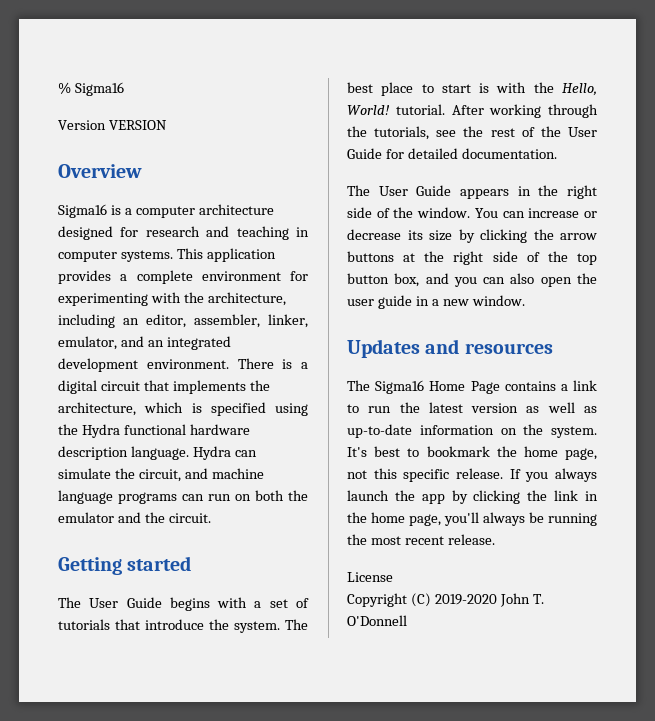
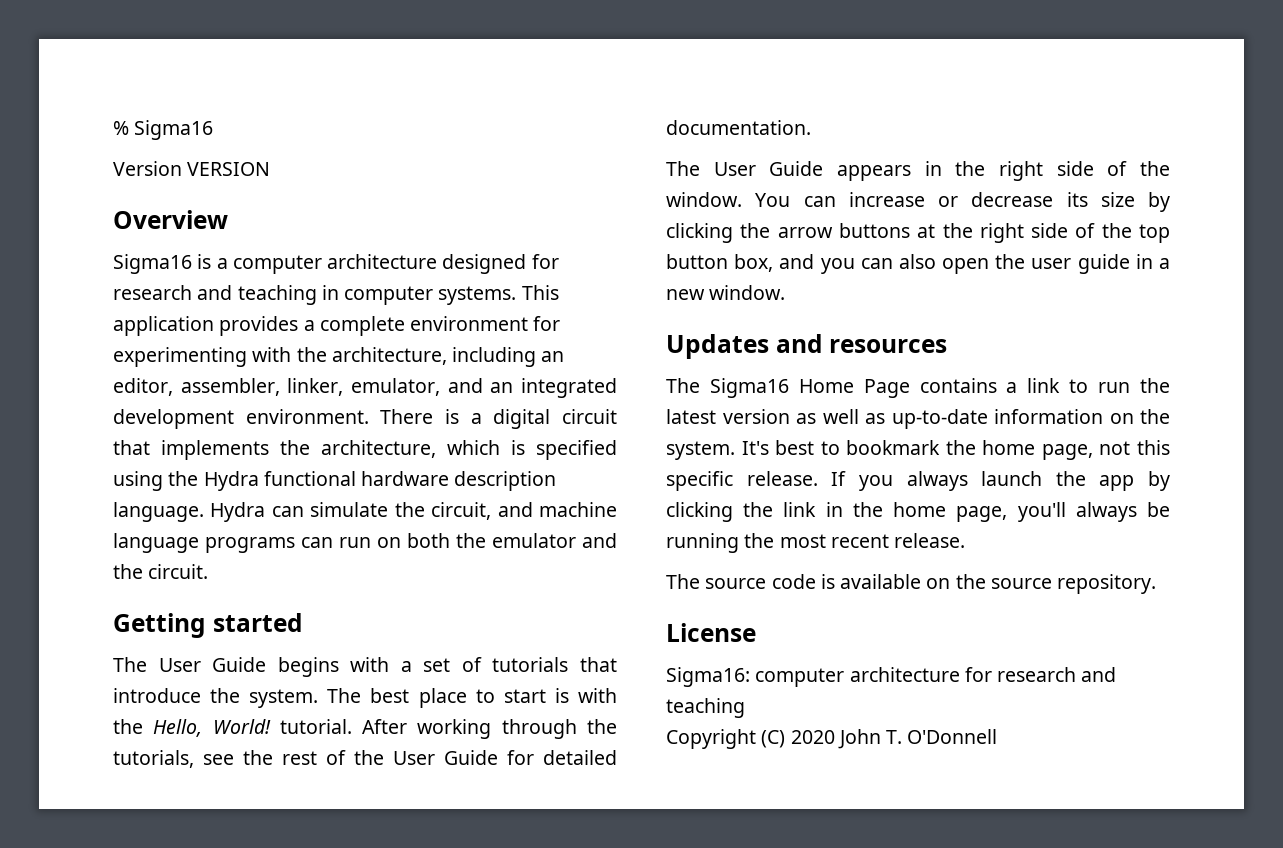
+ The source code is available on the source repository.
  License
+ Sigma16: computer architecture for research and teaching
- Copyright (C) 2019-2020 John T. O'Donnell
+ Copyright (C) 2020 John T. O'Donnell

